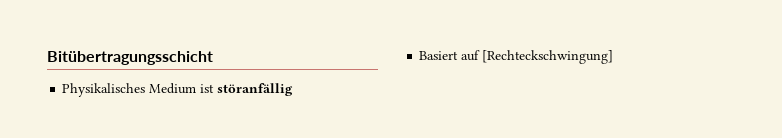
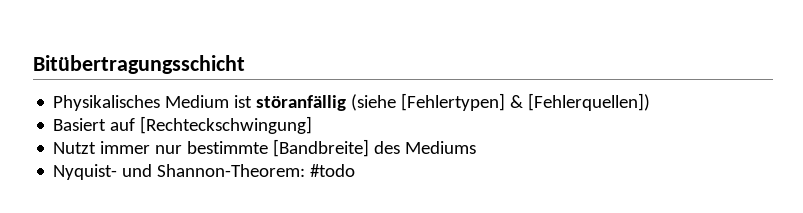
- Physikalisches Medium ist störanfällig
+ Physikalisches Medium ist störanfällig (siehe [Fehlertypen] & [Fehlerquellen])
+ Nutzt immer nur bestimmte [Bandbreite] des Mediums
+ Nyquist- und Shannon-Theorem: #todo

